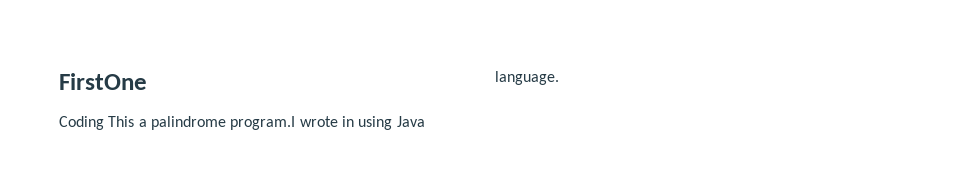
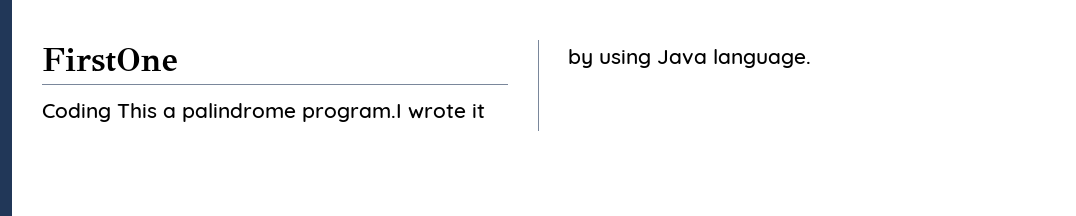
- Coding This a palindrome program.I wrote in using Java language.
+ Coding This a palindrome program.I wrote it by using Java language.

